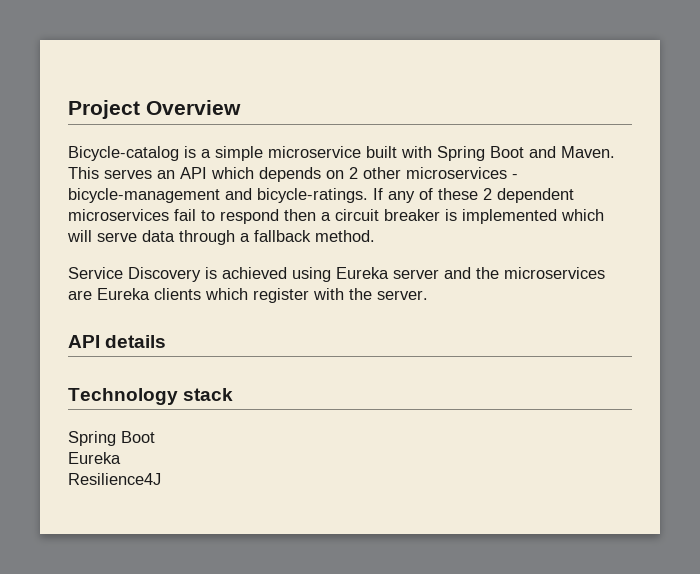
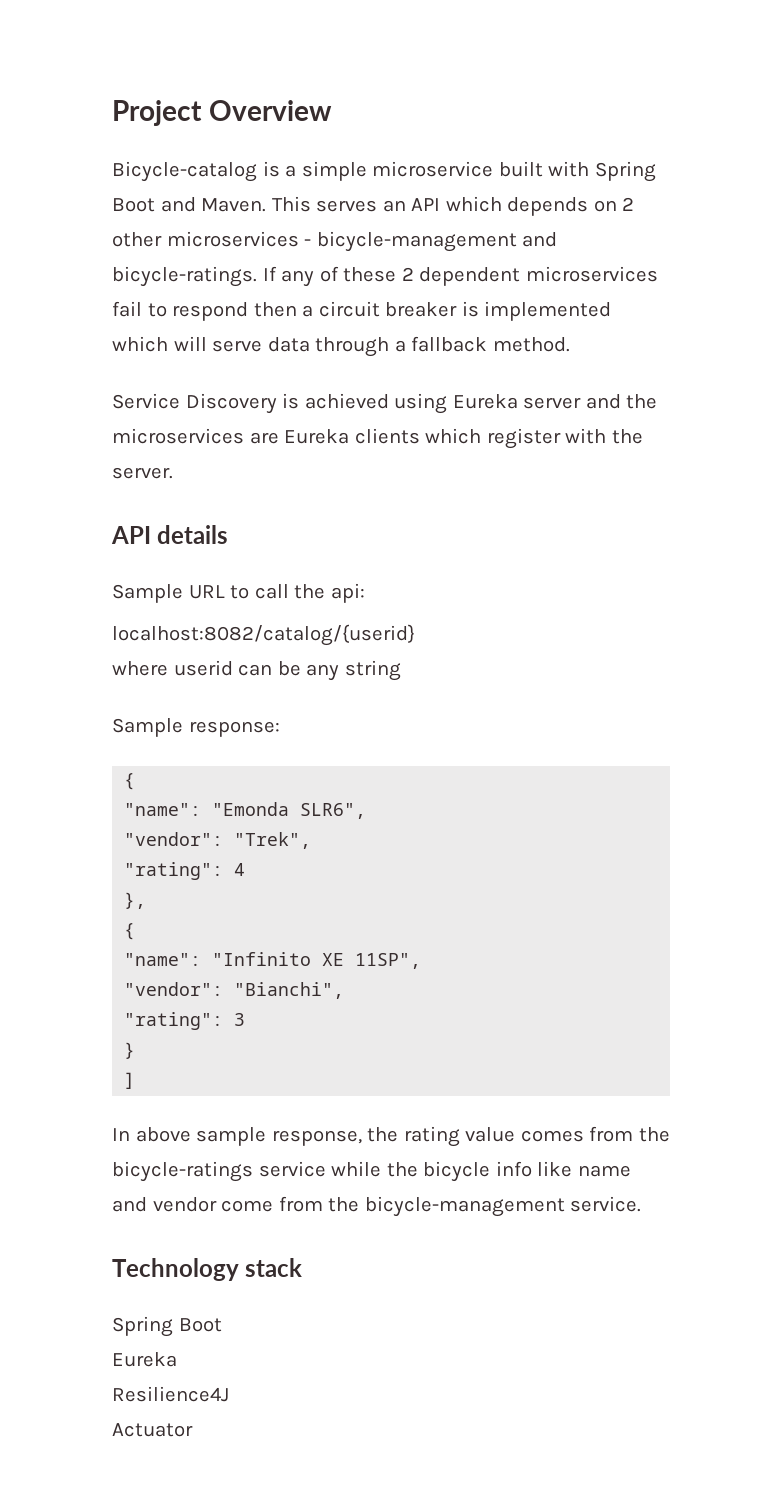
+ Sample URL to call the api:
+ localhost:8082/catalog/{userid}
+ where userid can be any string
+ Sample response:
+ {
+ "name": "Emonda SLR6",
+ "vendor": "Trek",
+ "rating": 4
+ },
+ {
+ "name": "Infinito XE 11SP",
+ "vendor": "Bianchi",
+ "rating": 3
+ }
+ ]
+ In above sample response, the rating value comes from the bicycle-ratings service while the bicycle info like name and vendor come from the bicycle-management service.
+ Actuator

